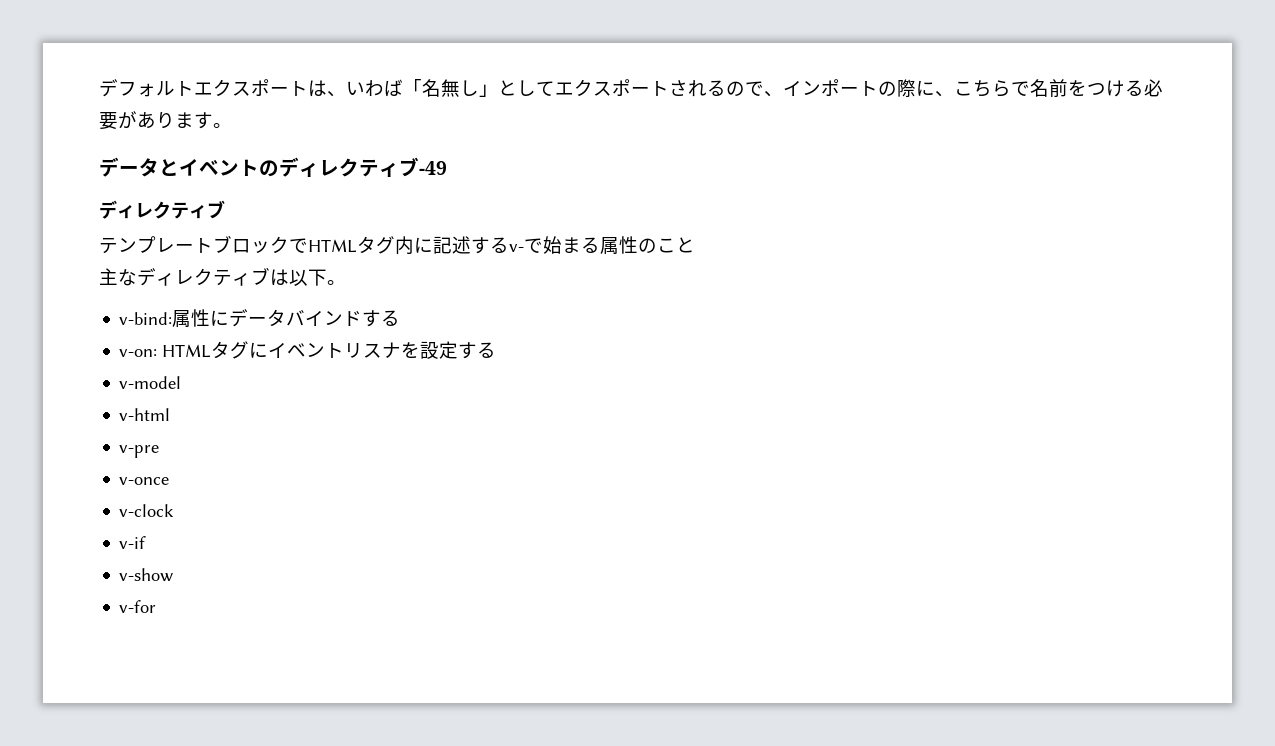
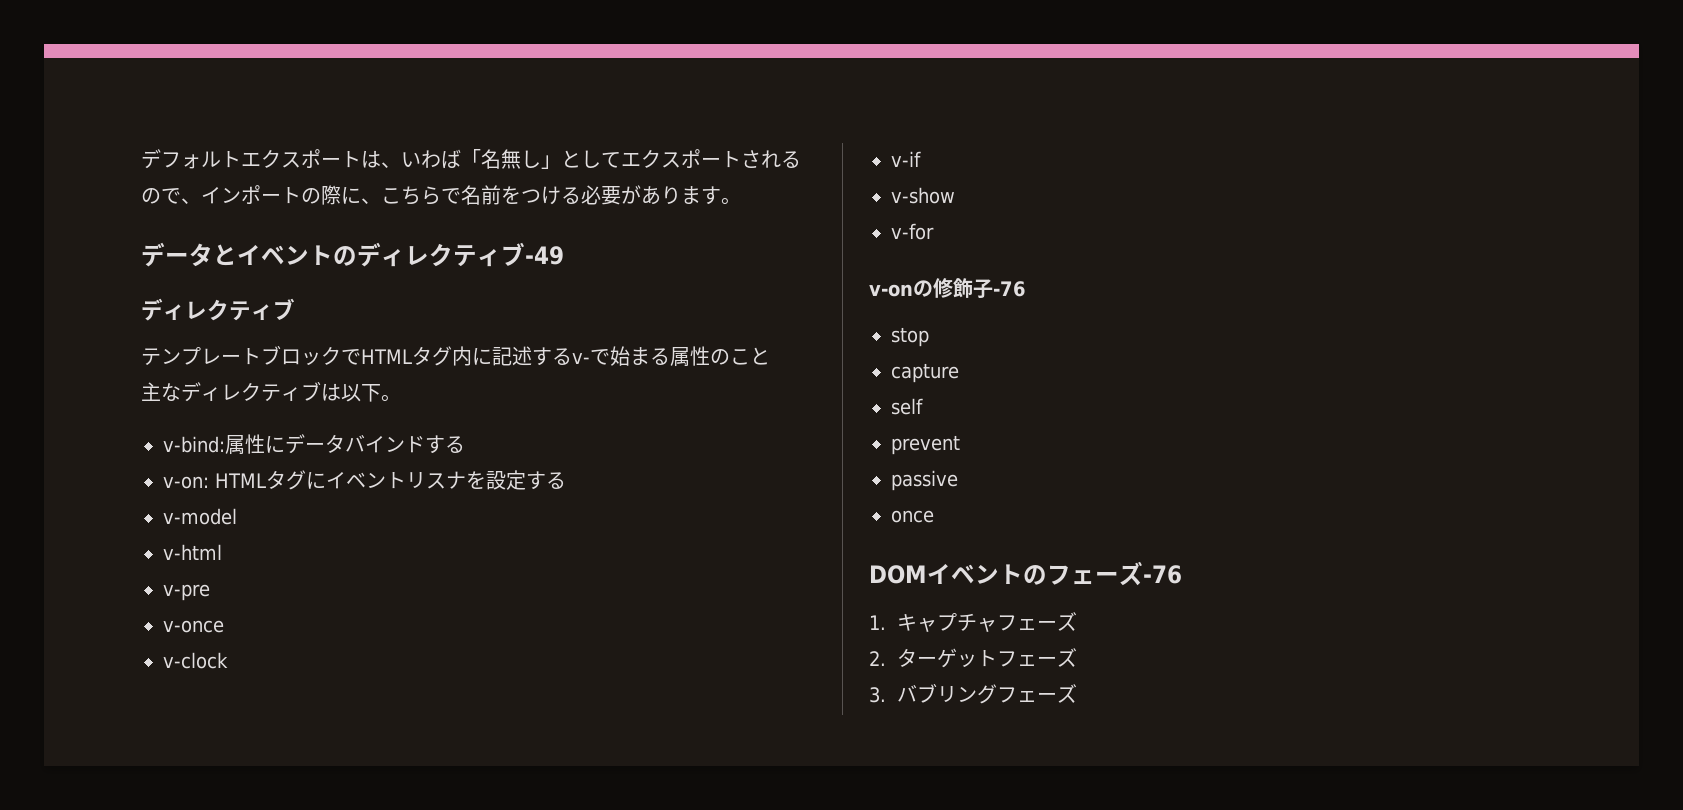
+ v-onの修飾子-76
+ stop
+ capture
+ self
+ prevent
+ passive
+ once
+ DOMイベントのフェーズ-76
+ 1.キャプチャフェーズ
+ 2.ターゲットフェーズ
+ 3.バブリングフェーズ

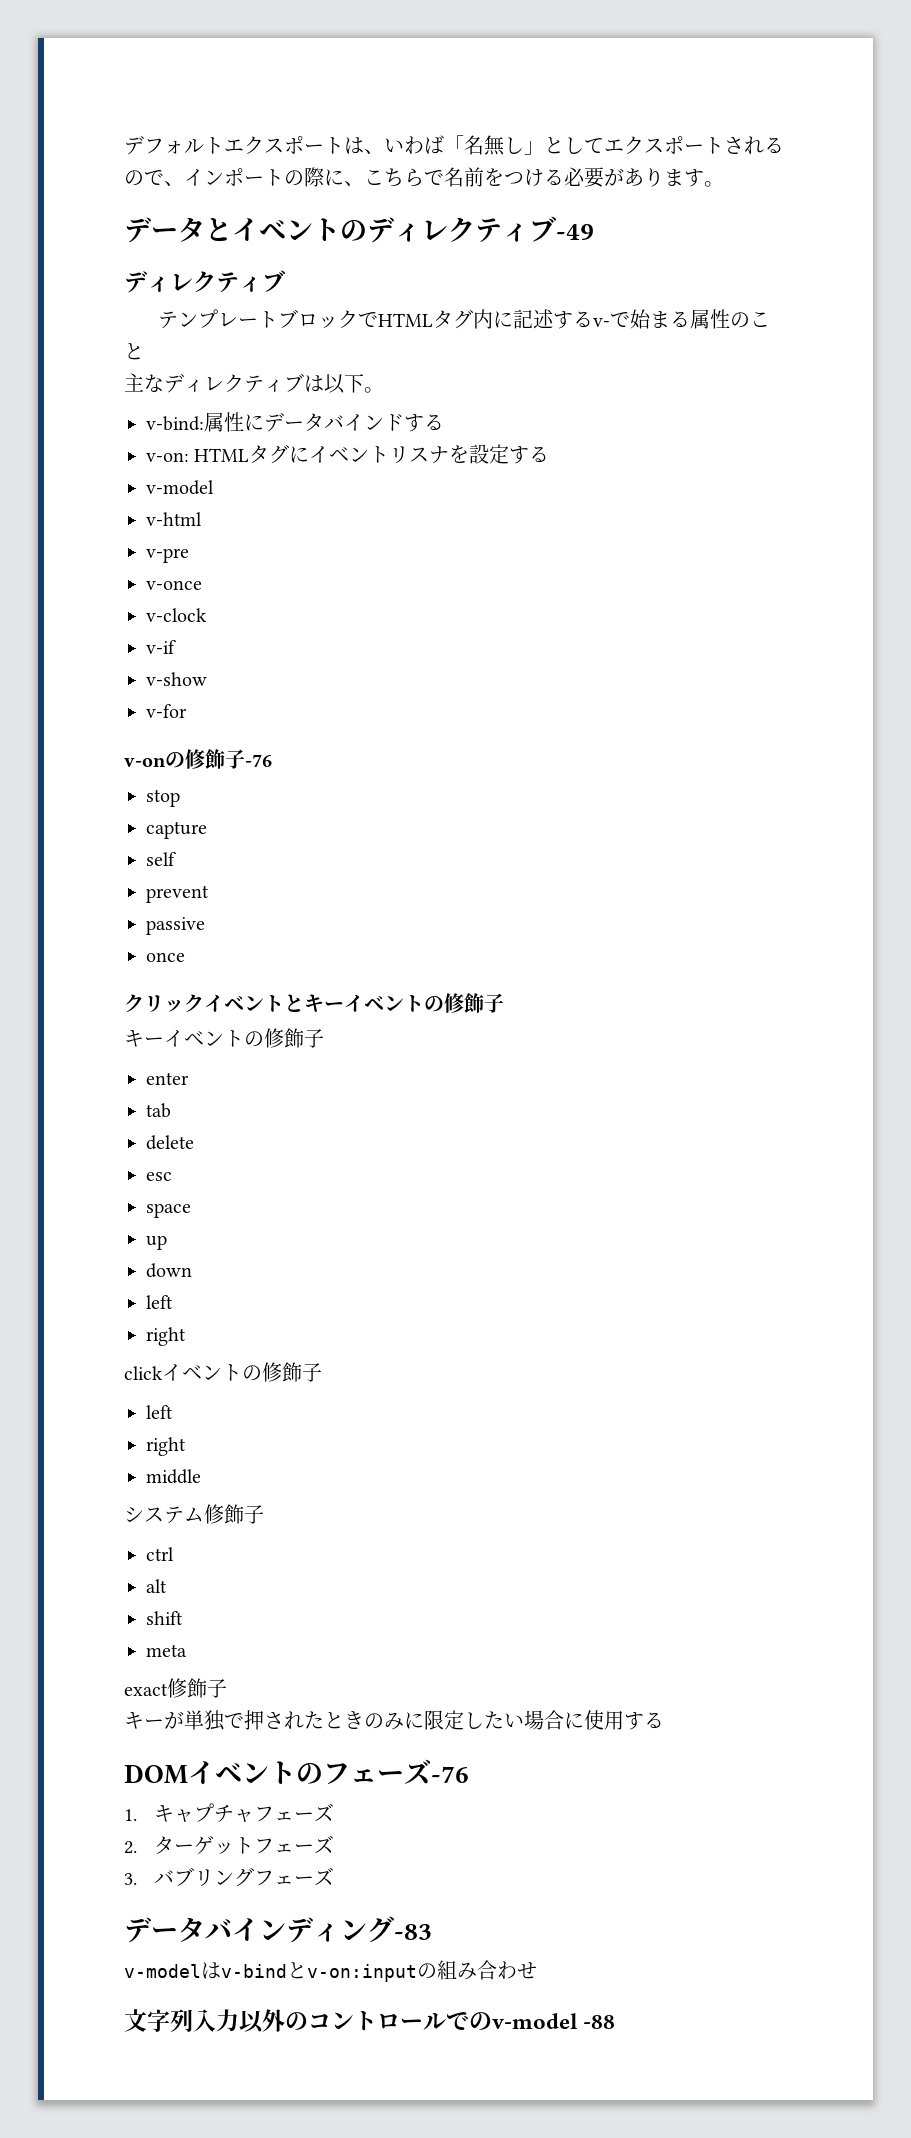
+ クリックイベントとキーイベントの修飾子
+ キーイベントの修飾子
+ enter
+ tab
+ delete
+ esc
+ space
+ up
+ down
+ left
+ right
+ clickイベントの修飾子
+ left
+ right
+ middle
+ システム修飾子
+ ctrl
+ alt
+ shift
+ meta
+ exact修飾子
+ キーが単独で押されたときのみに限定したい場合に使用する
+ データバインディング-83
+ v-modelはv-bindとv-on:inputの組み合わせ
+ 文字列入力以外のコントロールでのv-model -88

